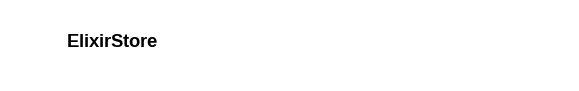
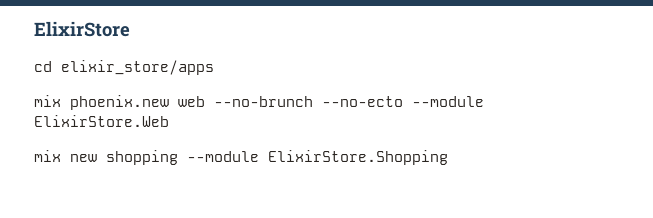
+ cd elixir_store/apps
+ mix phoenix.new web --no-brunch --no-ecto --module ElixirStore.Web
+ mix new shopping --module ElixirStore.Shopping

